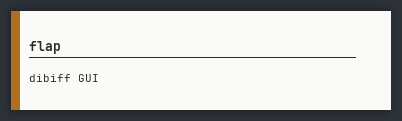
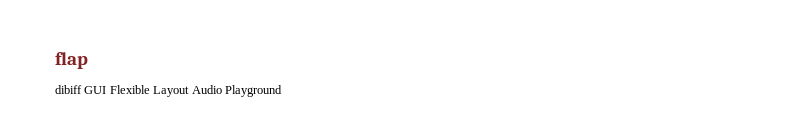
- dibiff GUI
+ dibiff GUI Flexible Layout Audio Playground

